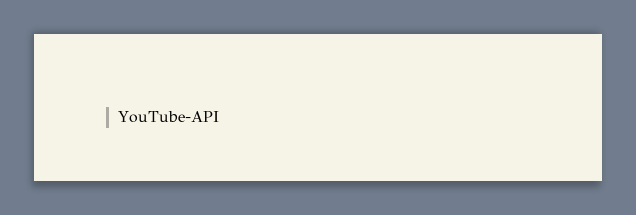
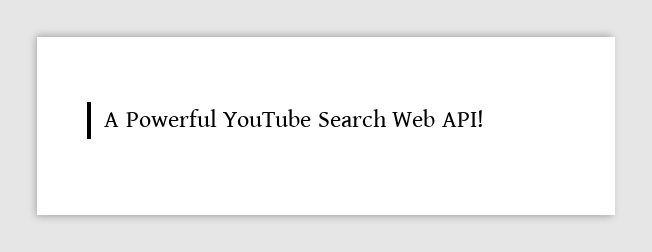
- YouTube-API
+ A Powerful YouTube Search Web API!

